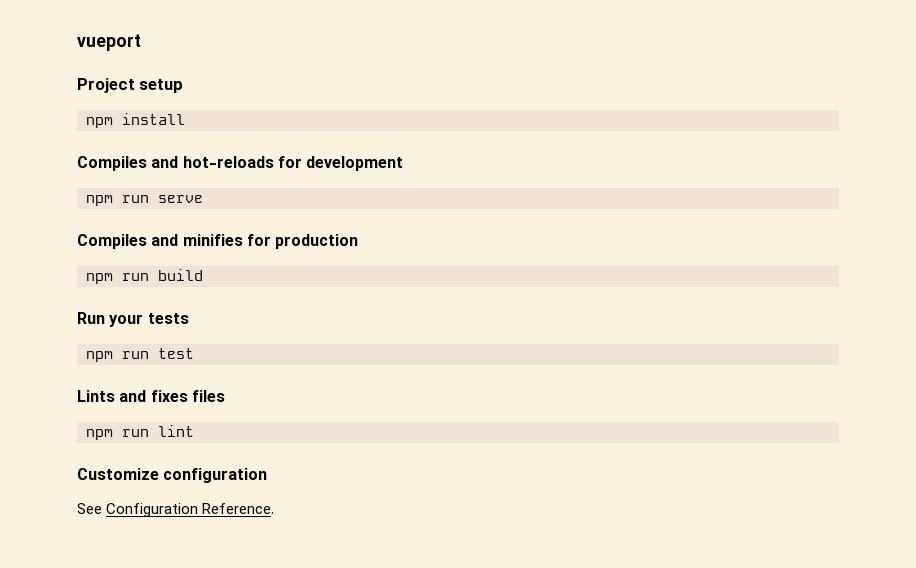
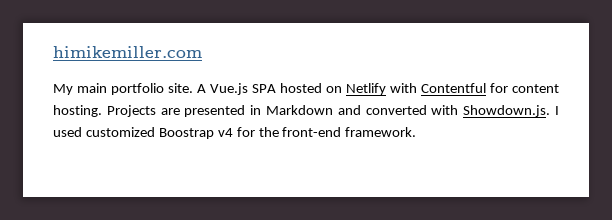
- vueport
- Project setup
- npm install
- Compiles and hot-reloads for development
- npm run serve
- Compiles and minifies for production
- npm run build
- Run your tests
- npm run test
- Lints and fixes files
- npm run lint
- Customize configuration
- See Configuration Reference.
+ himikemiller.com
+ My main portfolio site. A Vue.js SPA hosted on Netlify with Contentful for content hosting. Projects are presented in Markdown and converted with Showdown.js. I used customized Boostrap v4 for the front-end framework.

